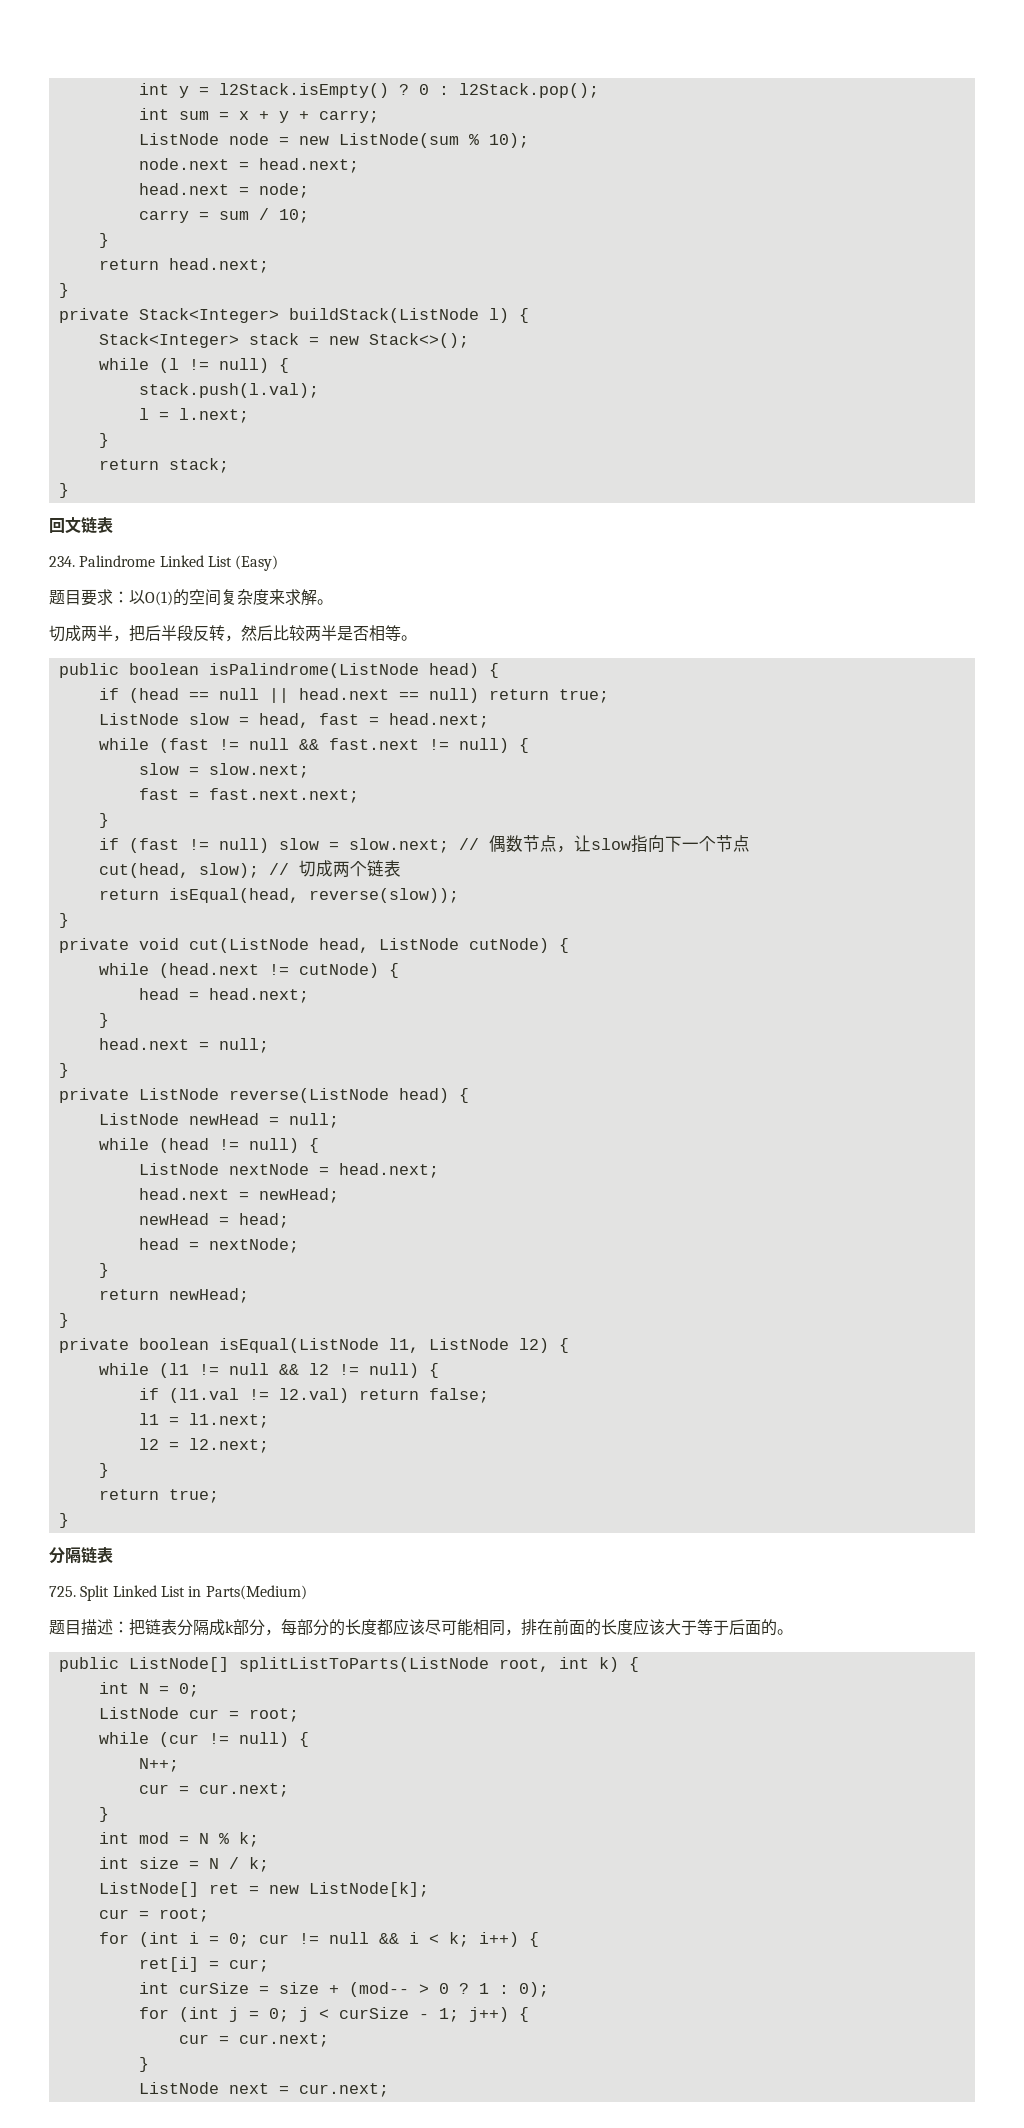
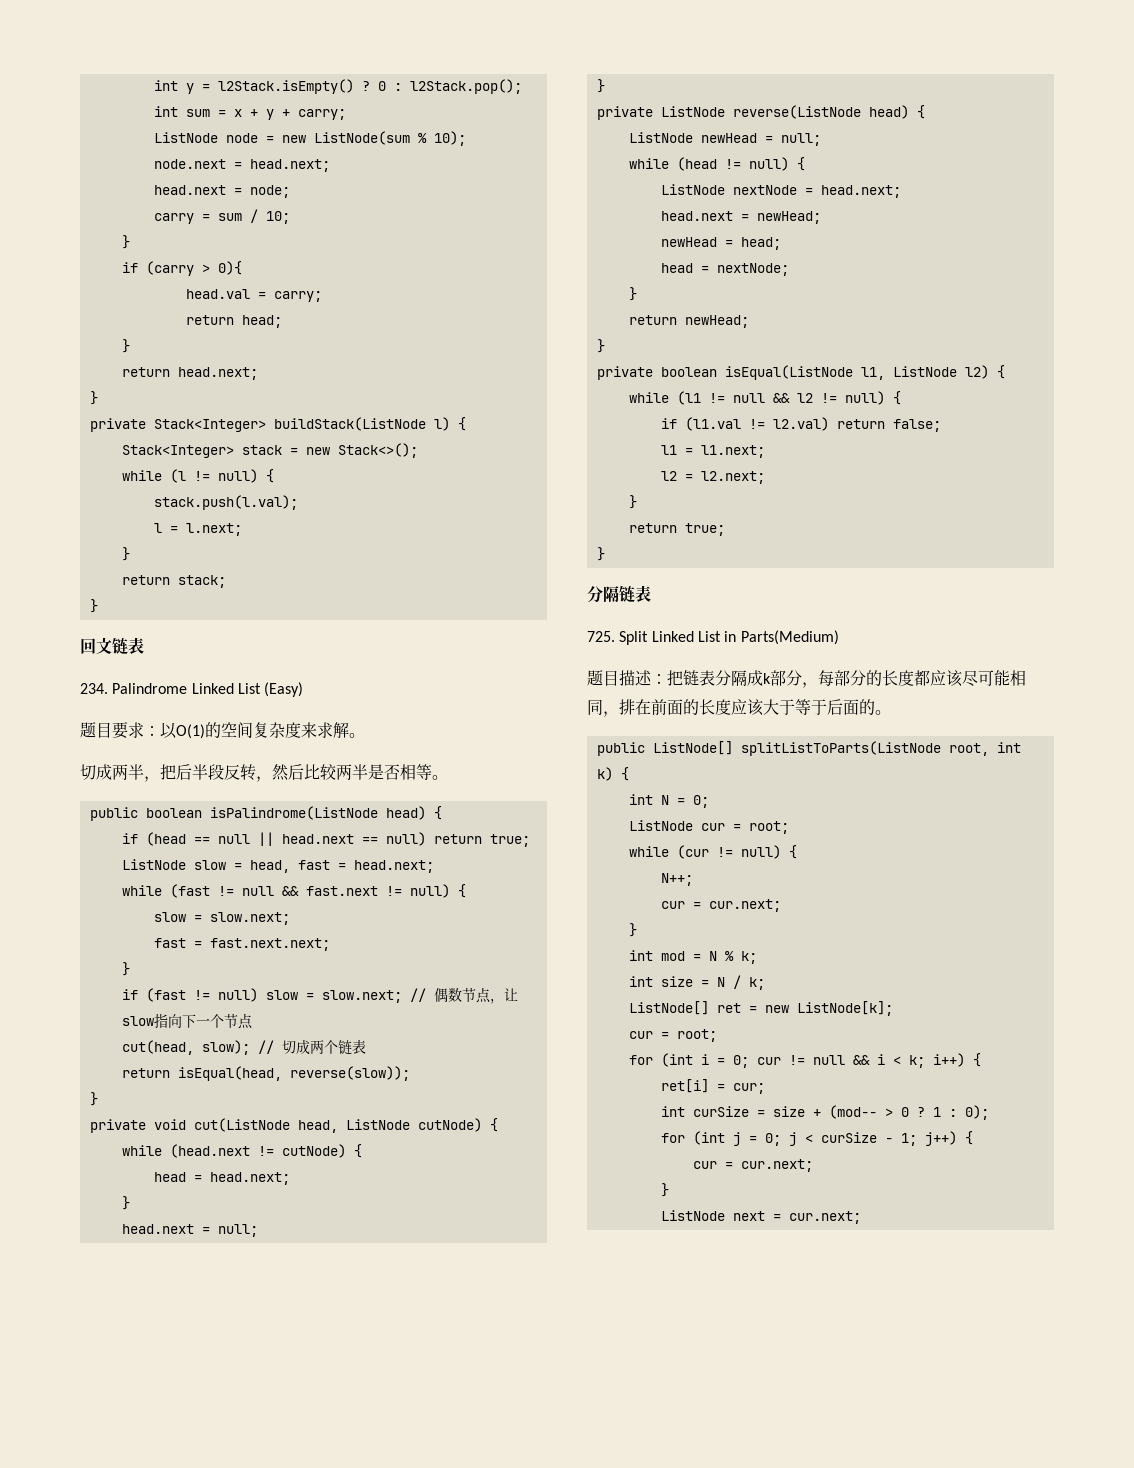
+ if (carry > 0){
+ head.val = carry;
+ return head;
+ }

